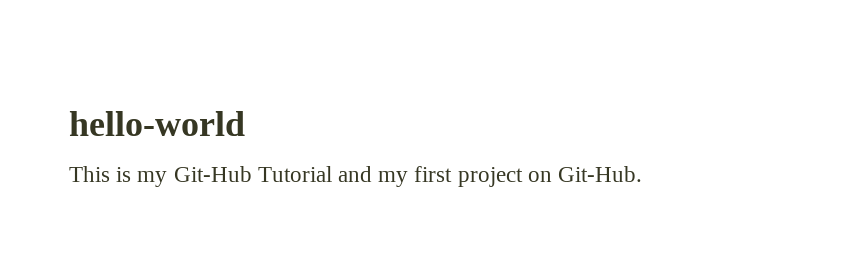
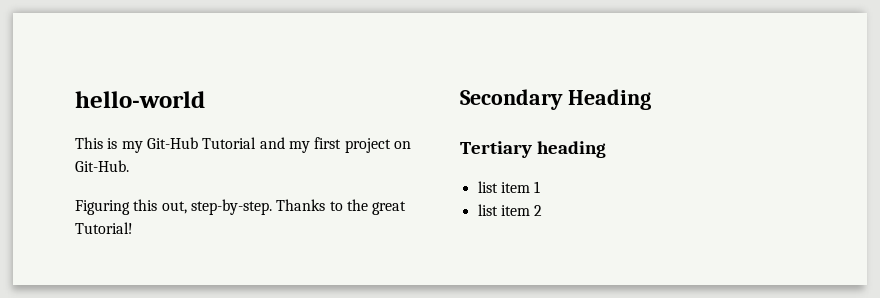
+ Figuring this out, step-by-step. Thanks to the great Tutorial!
+ Secondary Heading
+ Tertiary heading
+ list item 1
+ list item 2

